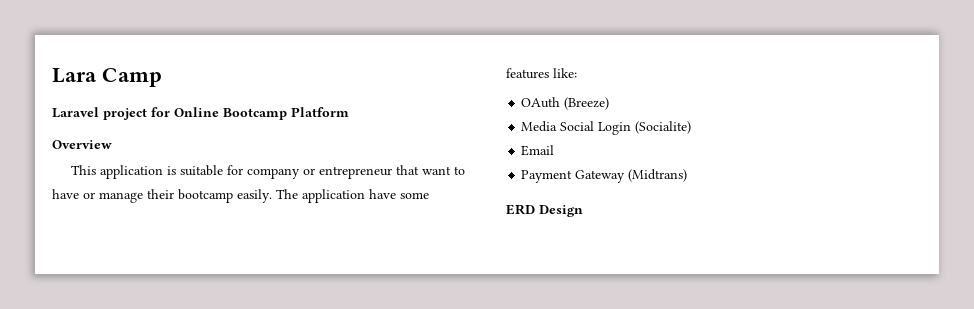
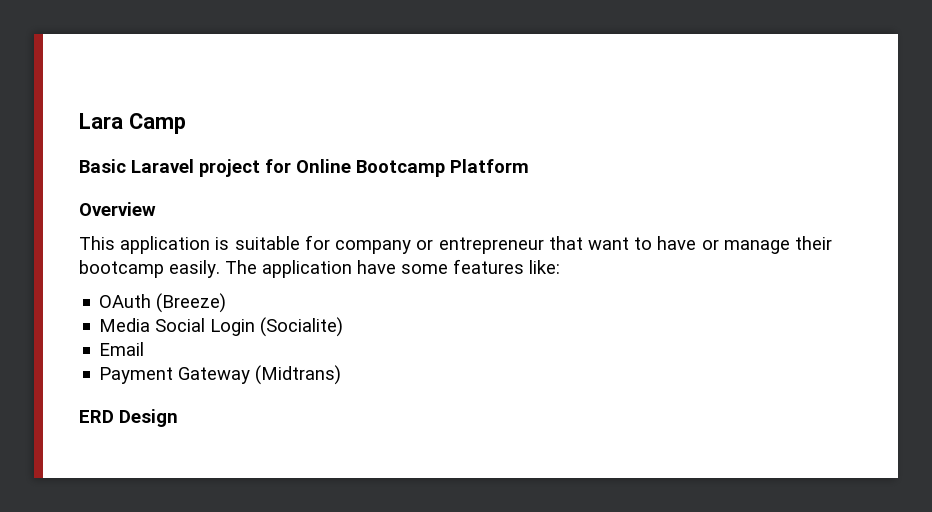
- Laravel project for Online Bootcamp Platform
+ Basic Laravel project for Online Bootcamp Platform

